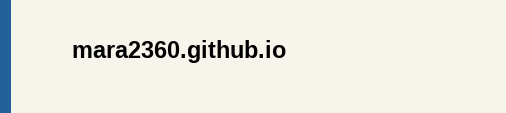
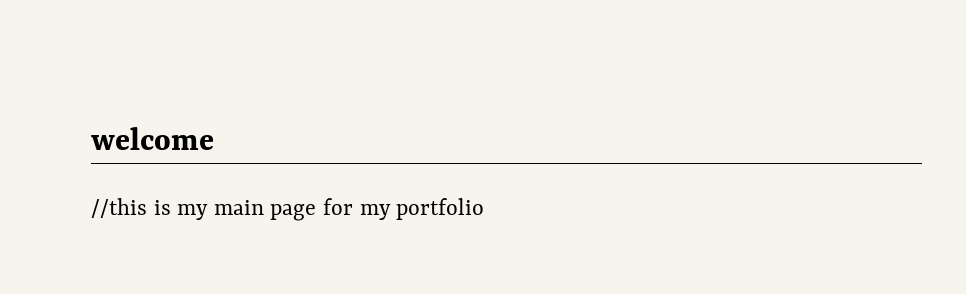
- mara2360.github.io
+ welcome
+ //this is my main page for my portfolio

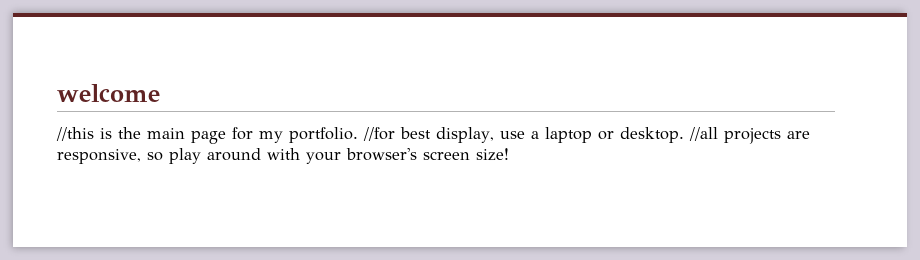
- //this is my main page for my portfolio
+ //this is the main page for my portfolio. //for best display, use a laptop or desktop. //all projects are responsive, so play around with your browser's screen size!

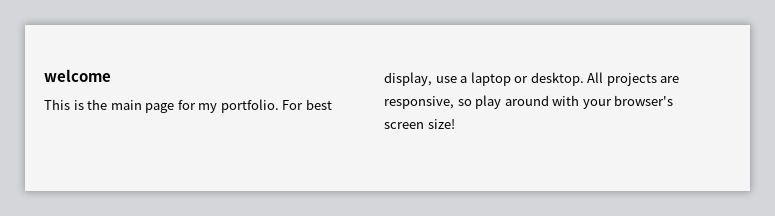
- //this is the main page for my portfolio.
+ This is the main page for my portfolio.
- //for best display, use a laptop or desktop.
+ For best display, use a laptop or desktop.
- //all projects are responsive, so play around with your browser's screen size!
+ All projects are responsive, so play around with your browser's screen size!

